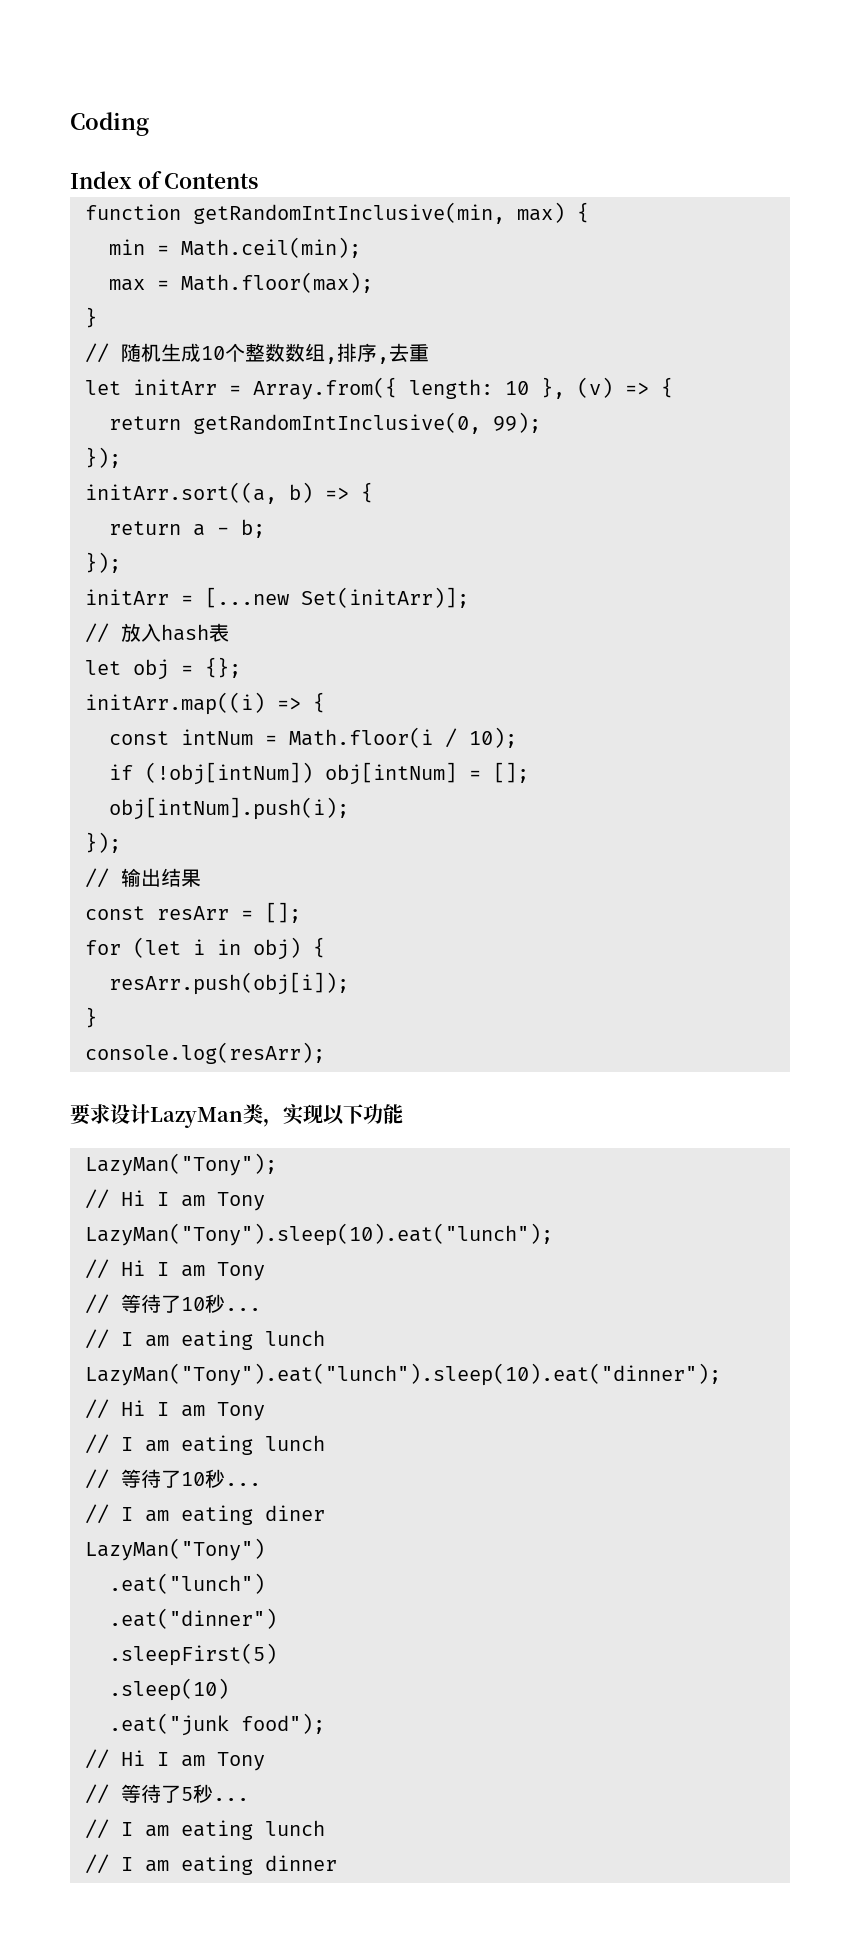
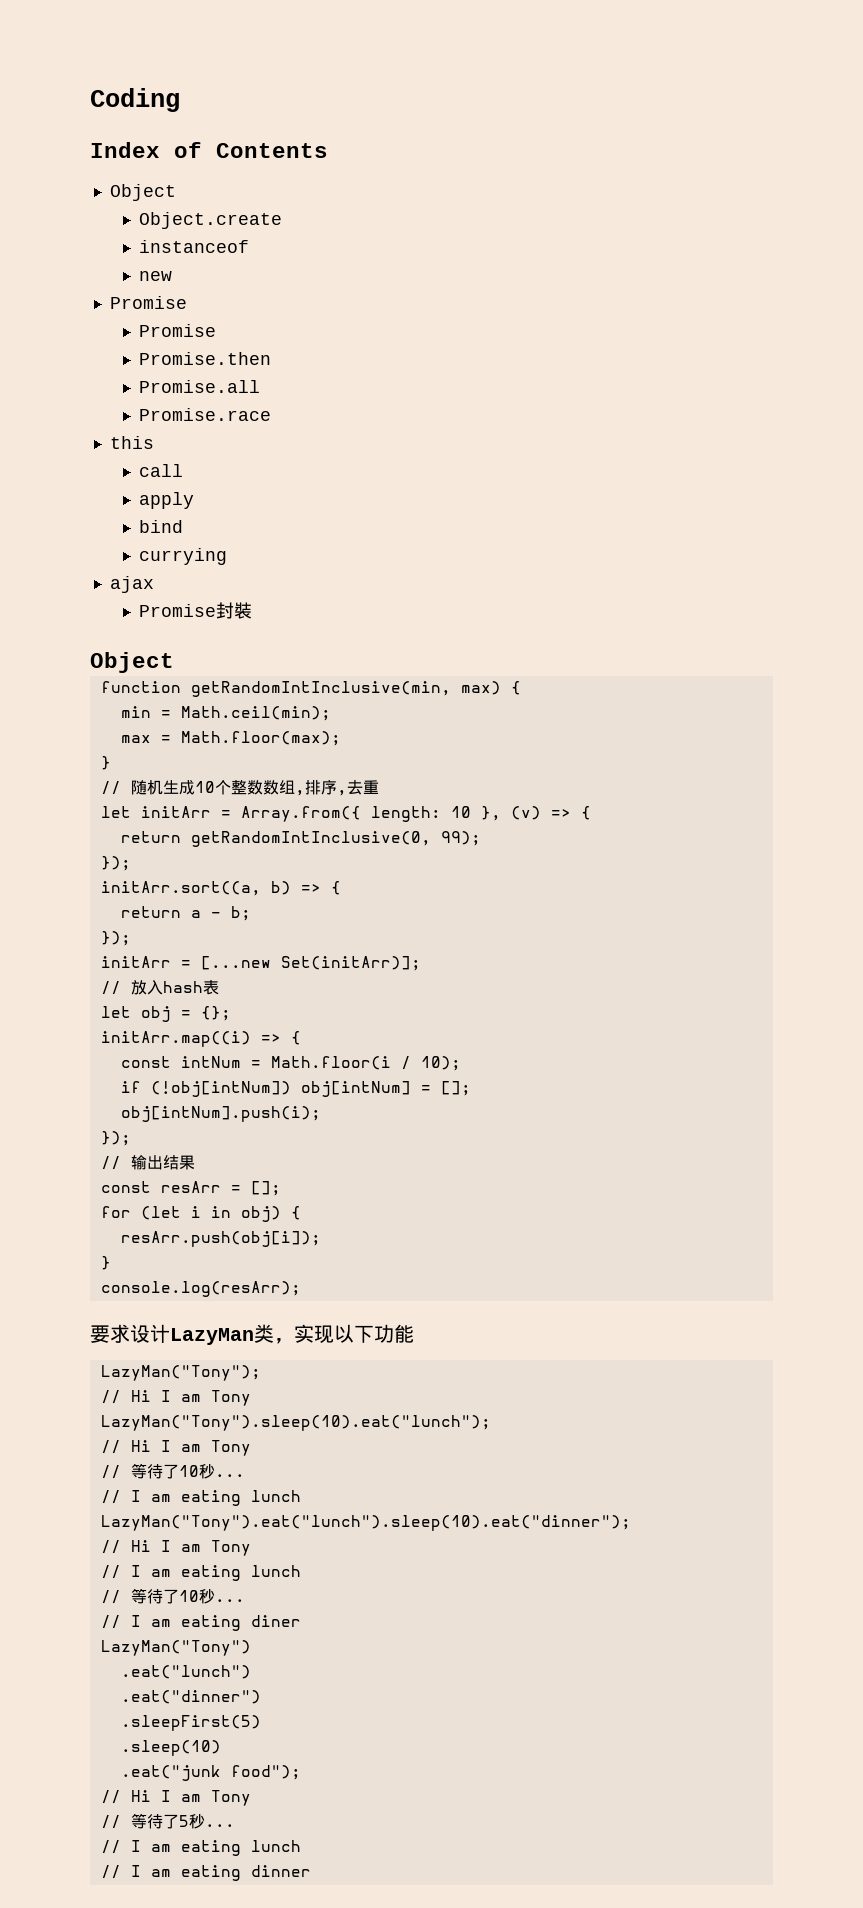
  Index of Contents
+ Object
+ Object.create
+ instanceof
+ new
+ Promise
+ Promise
+ Promise.then
+ Promise.all
+ Promise.race
+ this
+ call
+ apply
+ bind
+ currying
+ ajax
+ Promise封裝
+ Object

